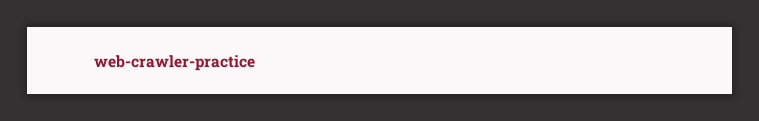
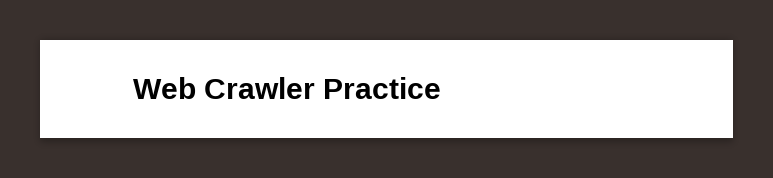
- web-crawler-practice
+ Web Crawler Practice

